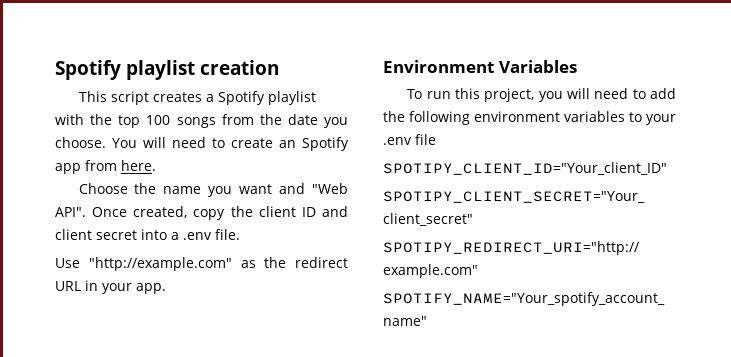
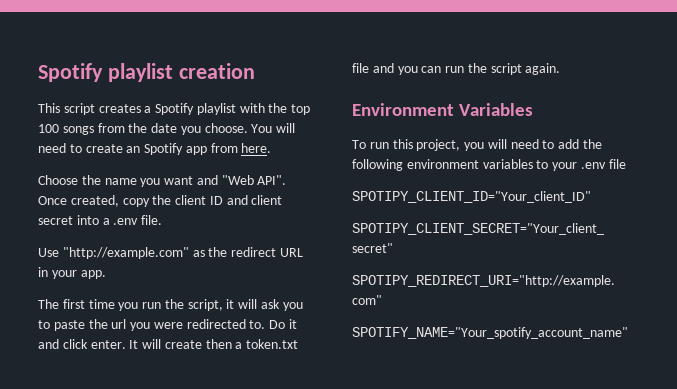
+ The first time you run the script, it will ask you to paste the url you were redirected to. Do it and click enter. It will create then a token.txt file and you can run the script again.

